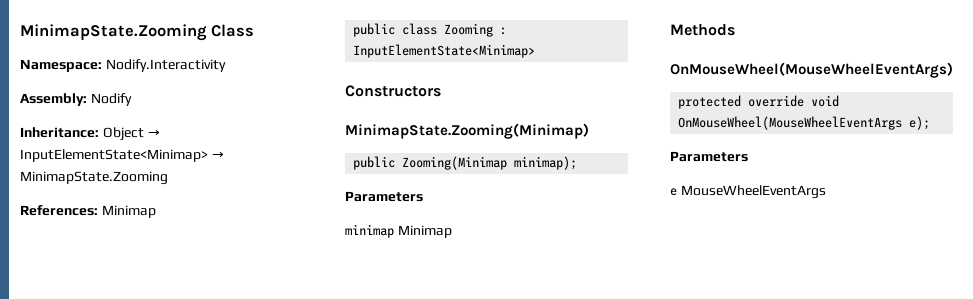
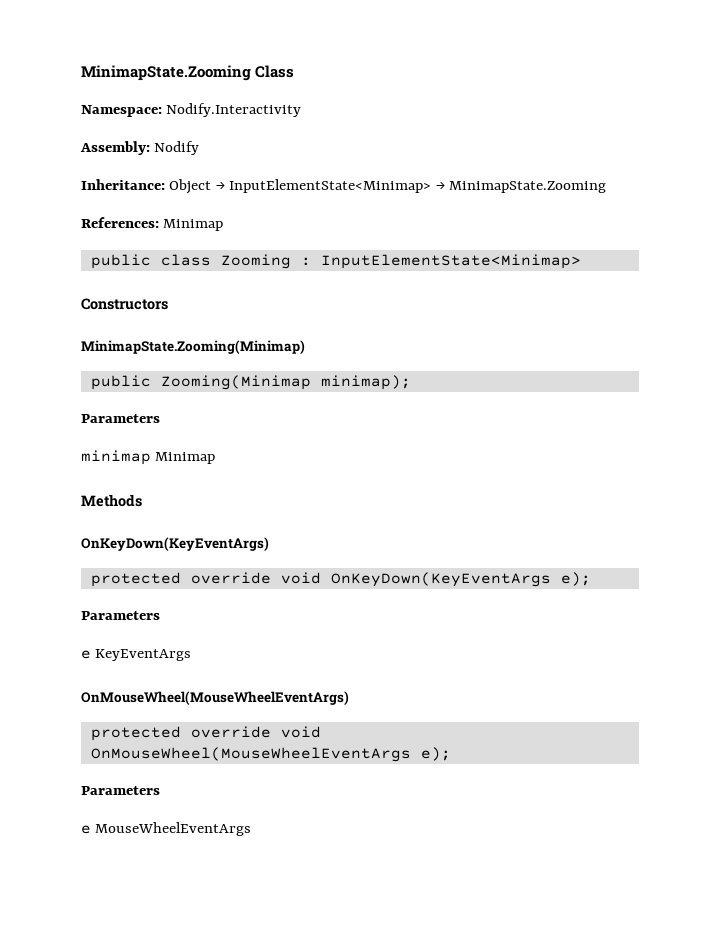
+ OnKeyDown(KeyEventArgs)
+ protected override void OnKeyDown(KeyEventArgs e);
+ Parameters
+ e KeyEventArgs

